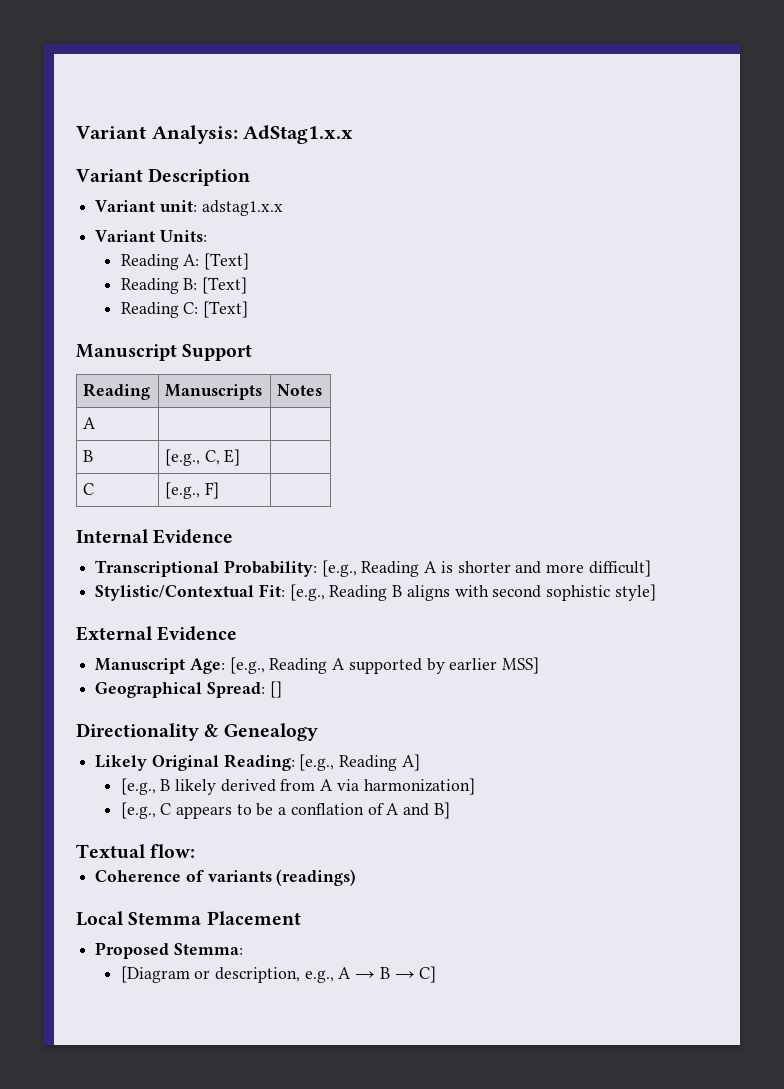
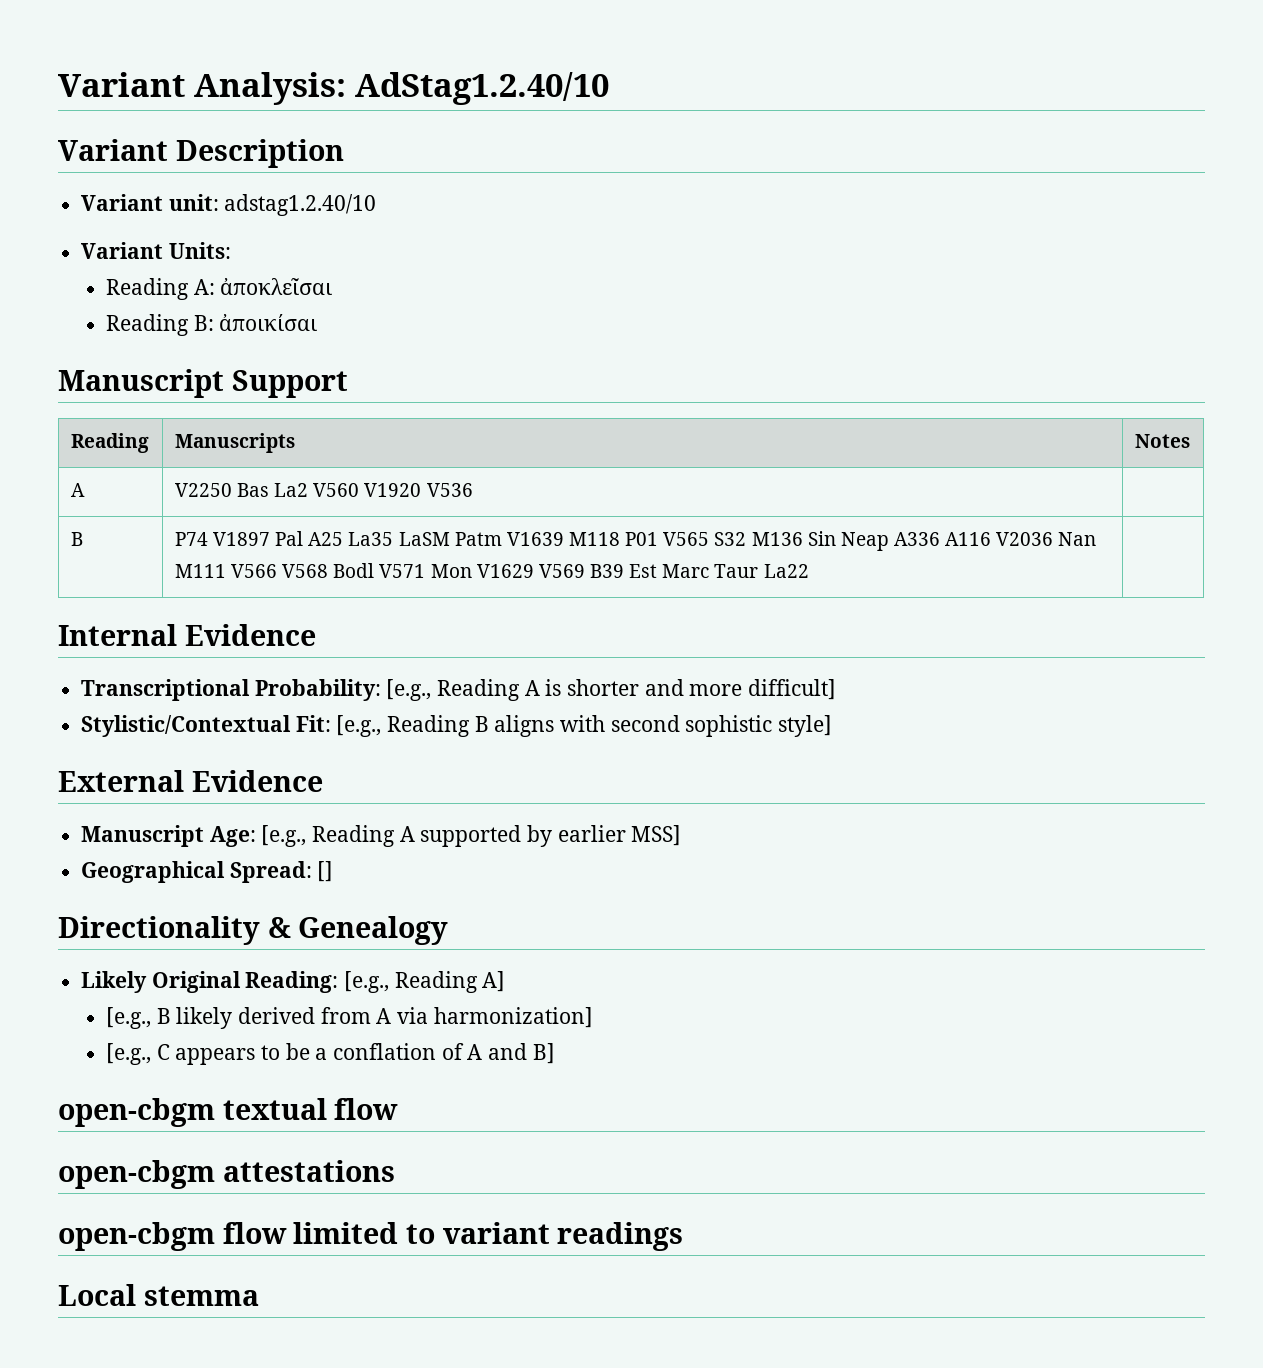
- Variant Analysis: AdStag1.x.x
+ Variant Analysis: AdStag1.2.40/10
- Variant unit: adstag1.x.x
+ Variant unit: adstag1.2.40/10
- Reading A: [Text]
+ Reading A: ἀποκλεῖσαι
- Reading B: [Text]
- Reading C: [Text]
+ Reading B: ἀποικίσαι
- A | |
- B | [e.g., C, E] |
- C | [e.g., F] |
+ A | V2250 Bas La2 V560 V1920 V536 |
+ B | P74 V1897 Pal A25 La35 LaSM Patm V1639 M118 P01 V565 S32 M136 Sin Neap A336 A116 V2036 Nan M111 V566 V568 Bodl V571 Mon V1629 V569 B39 Est Marc Taur La22 |
- Textual flow:
- Coherence of variants (readings)
- Local Stemma Placement
- Proposed Stemma:
- [Diagram or description, e.g., A → B → C]
+ open-cbgm textual flow
+ open-cbgm attestations
+ open-cbgm flow limited to variant readings
+ Local stemma

